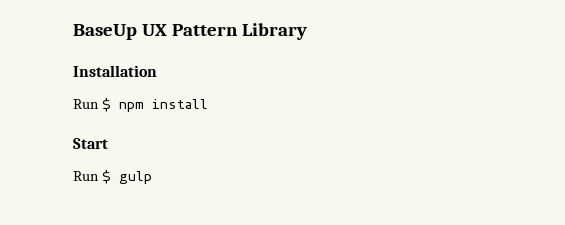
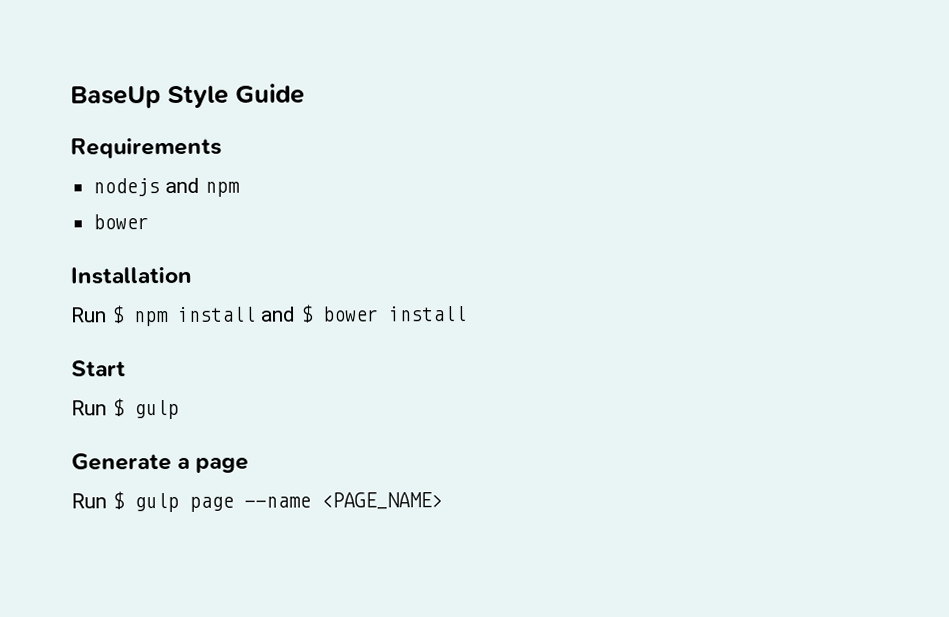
- BaseUp UX Pattern Library
+ BaseUp Style Guide
+ Requirements
+ nodejs and npm
+ bower
- Run $ npm install
+ Run $ npm install and $ bower install
+ Generate a page
+ Run $ gulp page --name <PAGE_NAME>

